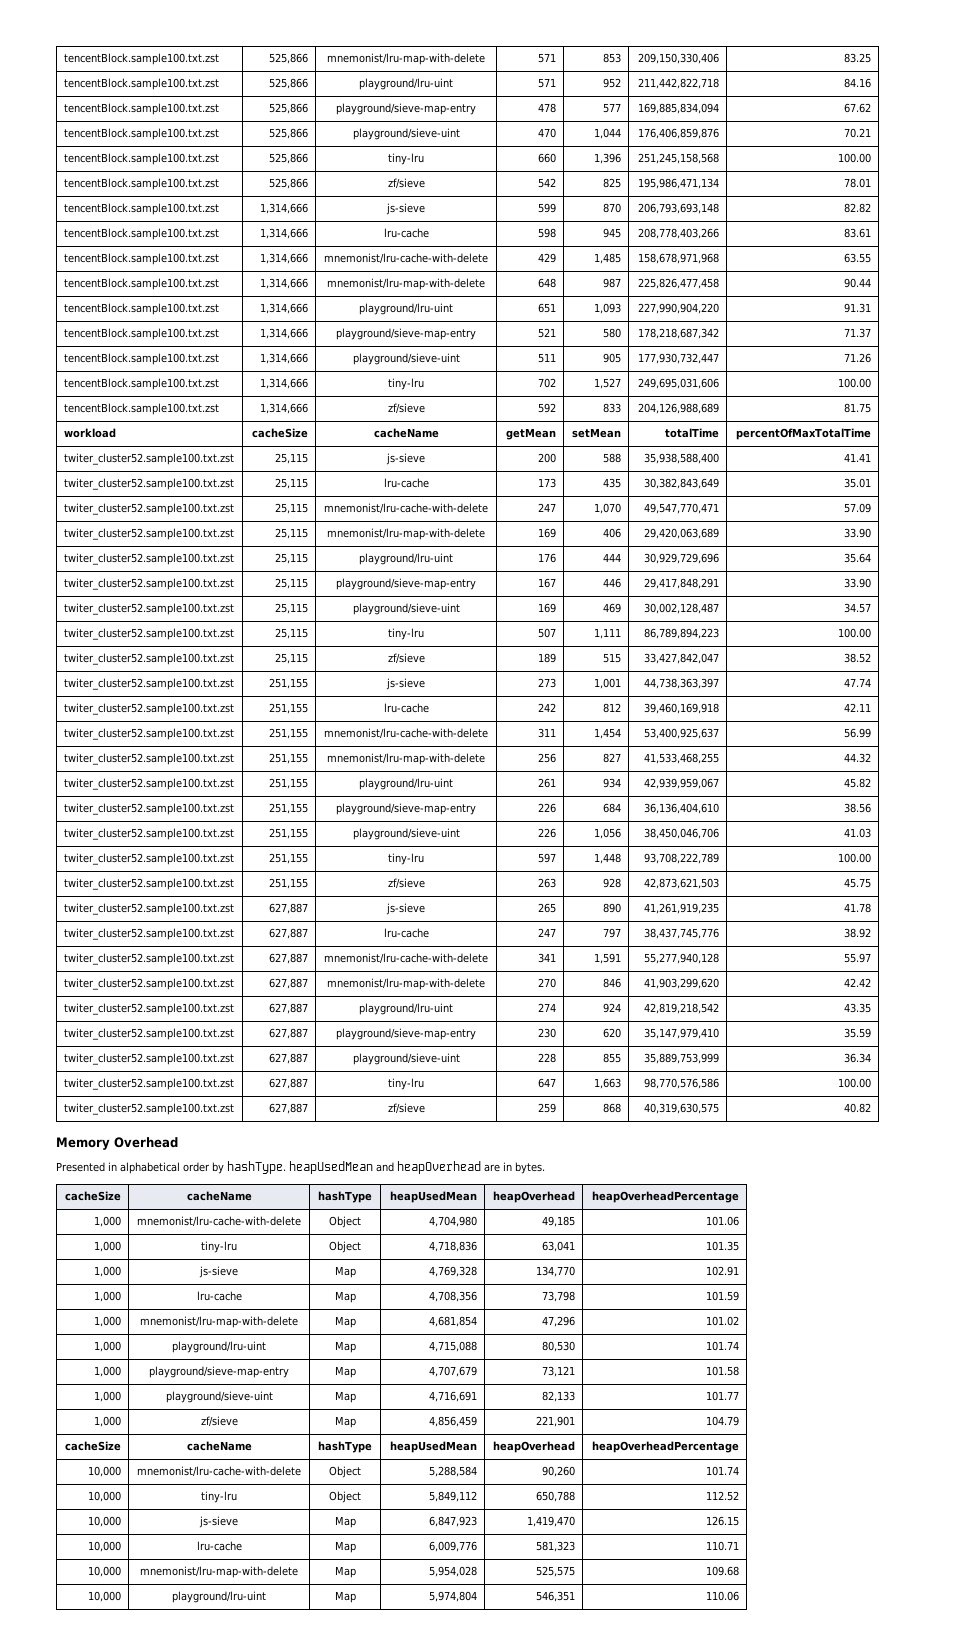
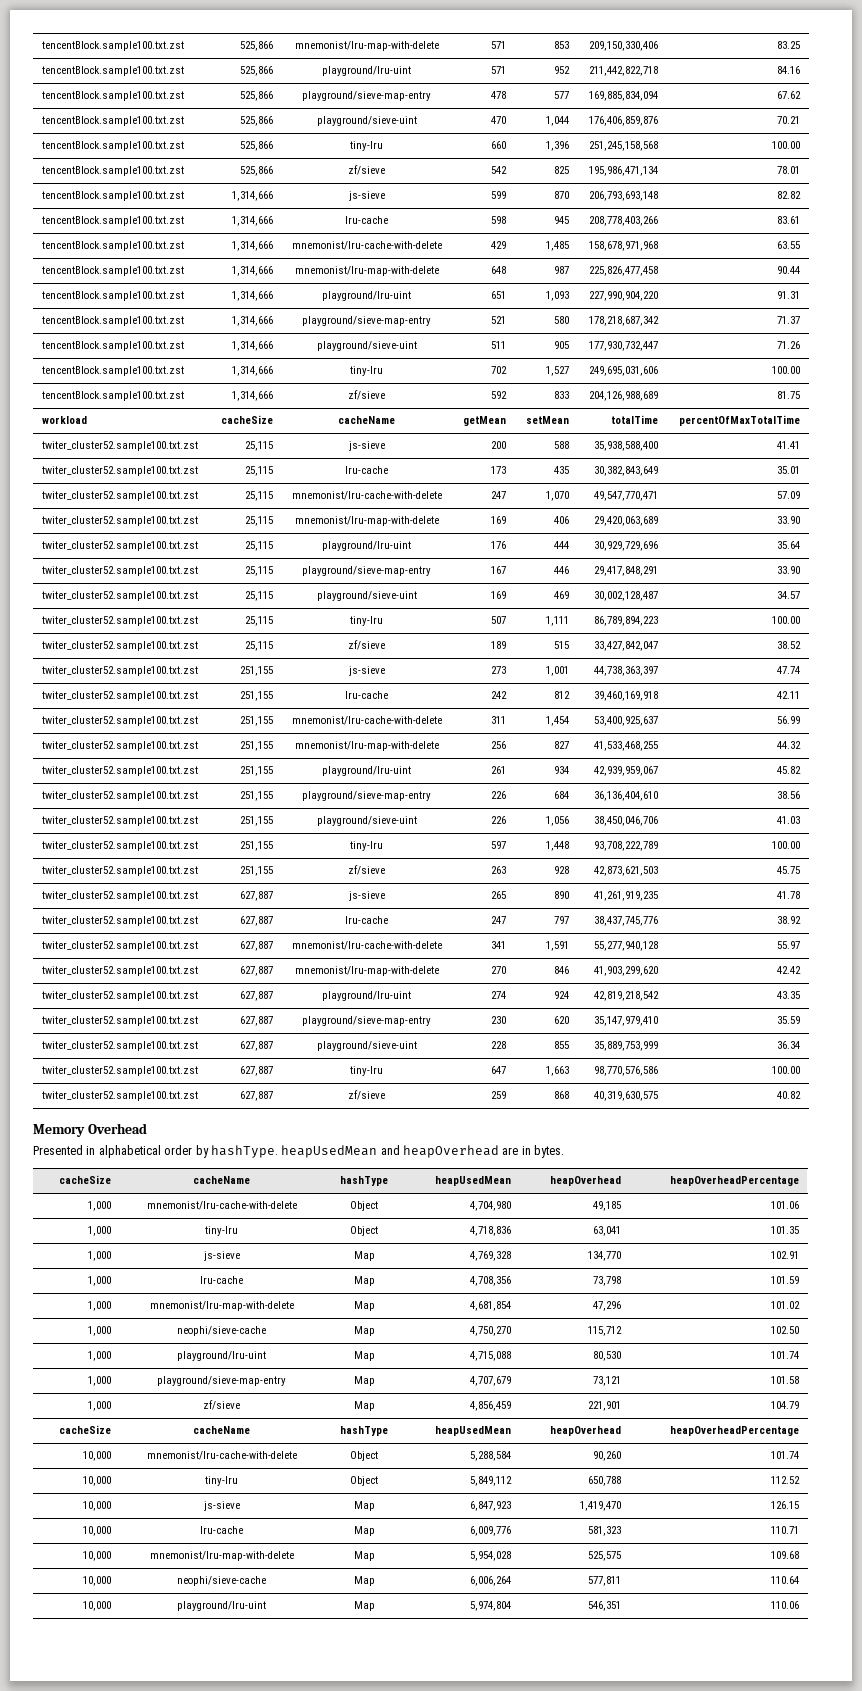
+ 1,000 | neophi/sieve-cache | Map | 4,750,270 | 115,712 | 102.50
- 1,000 | playground/sieve-uint | Map | 4,716,691 | 82,133 | 101.77
+ 10,000 | neophi/sieve-cache | Map | 6,006,264 | 577,811 | 110.64

